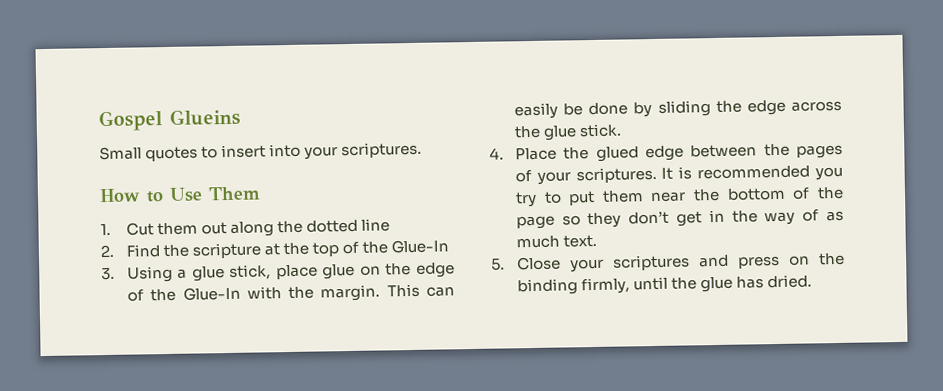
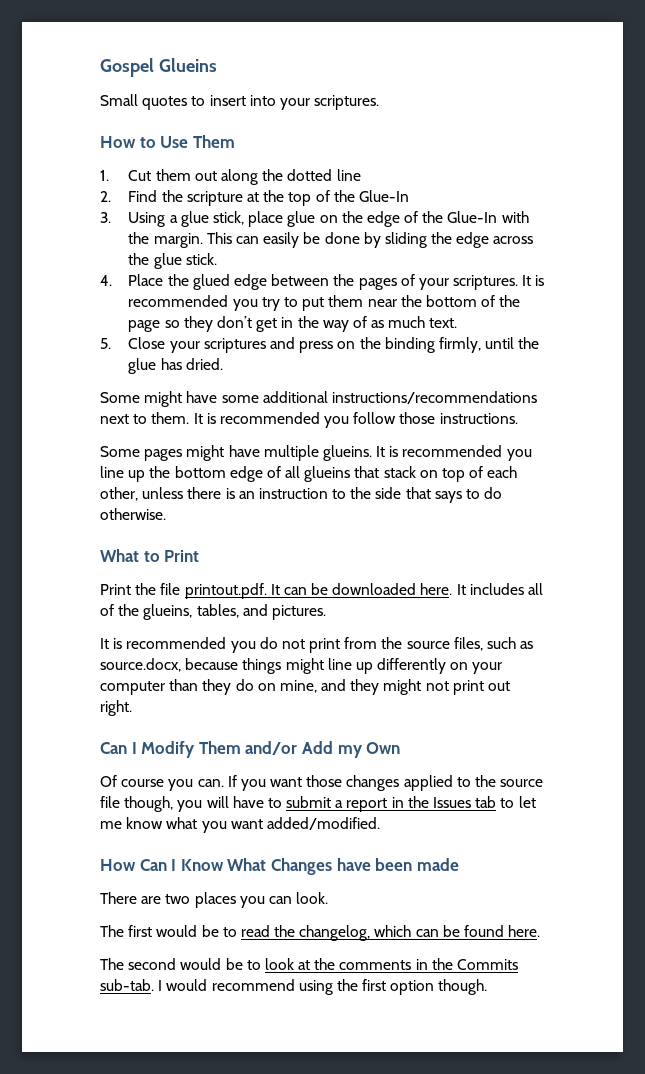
+ Some might have some additional instructions/recommendations next to them. It is recommended you follow those instructions.
+ Some pages might have multiple glueins. It is recommended you line up the bottom edge of all glueins that stack on top of each other, unless there is an instruction to the side that says to do otherwise.
+ What to Print
+ Print the file printout.pdf. It can be downloaded here. It includes all of the glueins, tables, and pictures.
+ It is recommended you do not print from the source files, such as source.docx, because things might line up differently on your computer than they do on mine, and they might not print out right.
+ Can I Modify Them and/or Add my Own
+ Of course you can. If you want those changes applied to the source file though, you will have to submit a report in the Issues tab to let me know what you want added/modified.
+ How Can I Know What Changes have been made
+ There are two places you can look.
+ The first would be to read the changelog, which can be found here.
+ The second would be to look at the comments in the Commits sub-tab. I would recommend using the first option though.

